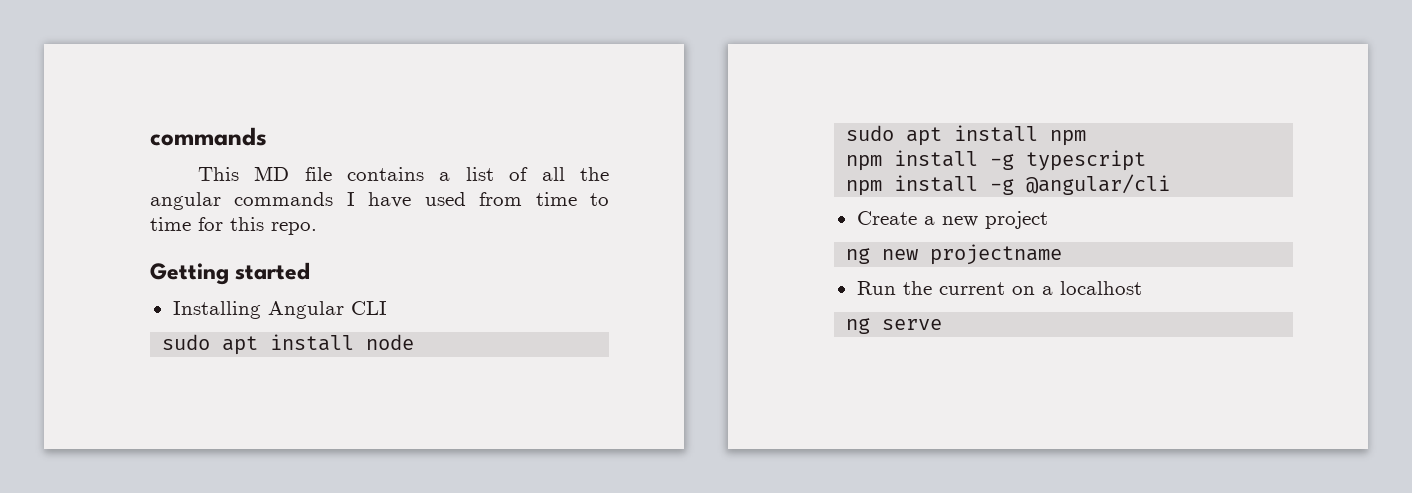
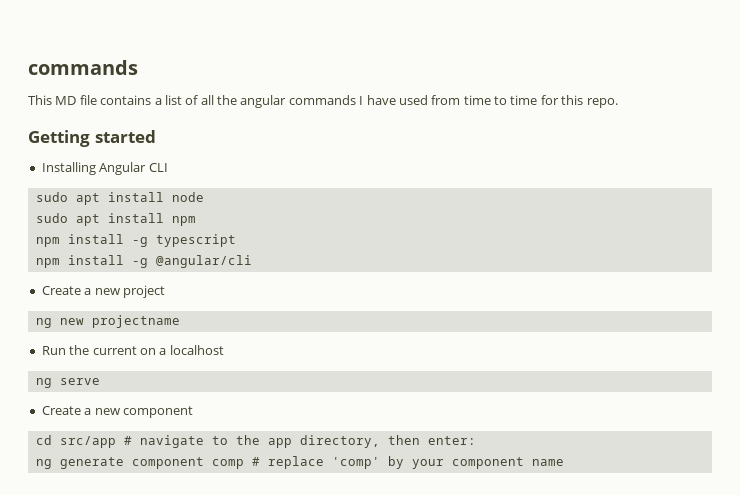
+ Create a new component
+ cd src/app # navigate to the app directory, then enter:
+ ng generate component comp # replace 'comp' by your component name

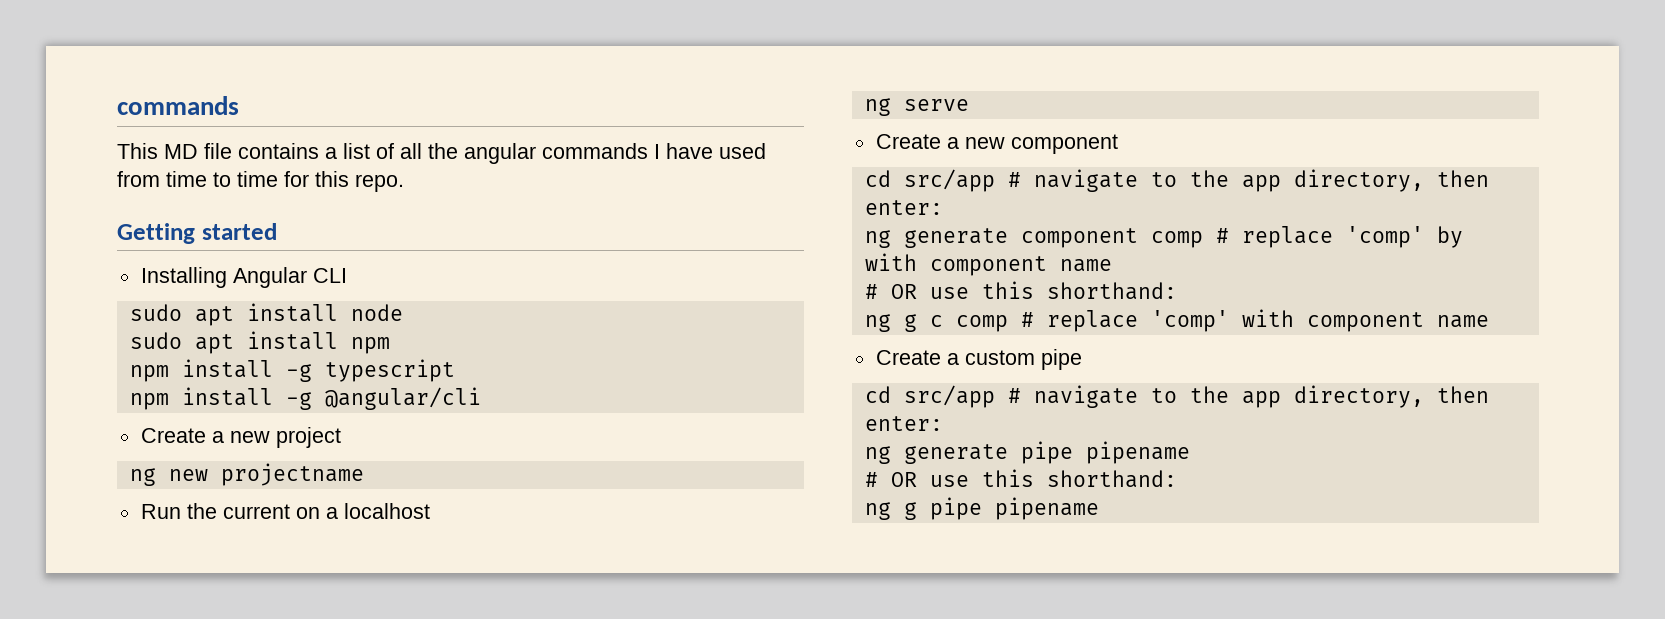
- ng generate component comp # replace 'comp' by your component name
+ ng generate component comp # replace 'comp' by with component name
+ # OR use this shorthand:
+ ng g c comp # replace 'comp' with component name
+ Create a custom pipe
+ cd src/app # navigate to the app directory, then enter:
+ ng generate pipe pipename
+ # OR use this shorthand:
+ ng g pipe pipename

